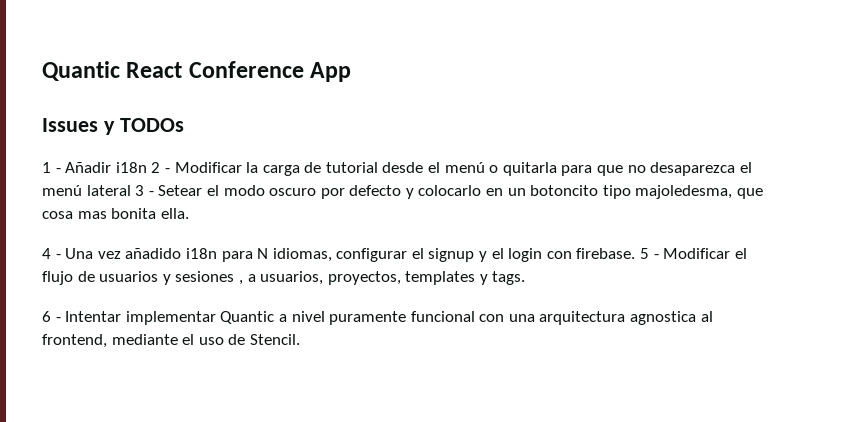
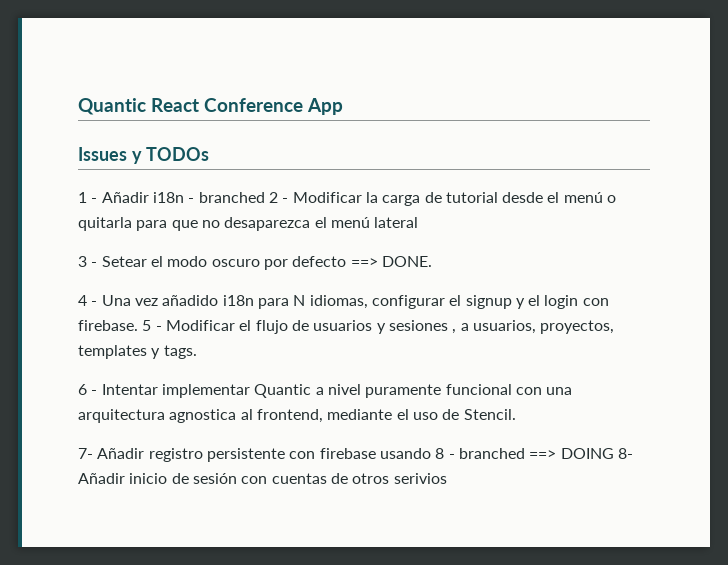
- 1 - Añadir i18n 2 - Modificar la carga de tutorial desde el menú o quitarla para que no desaparezca el menú lateral 3 - Setear el modo oscuro por defecto y colocarlo en un botoncito tipo majoledesma, que cosa mas bonita ella.
+ 1 - Añadir i18n - branched 2 - Modificar la carga de tutorial desde el menú o quitarla para que no desaparezca el menú lateral
+ 3 - Setear el modo oscuro por defecto ==> DONE.
+ 7- Añadir registro persistente con firebase usando 8 - branched ==> DOING 8- Añadir inicio de sesión con cuentas de otros serivios

